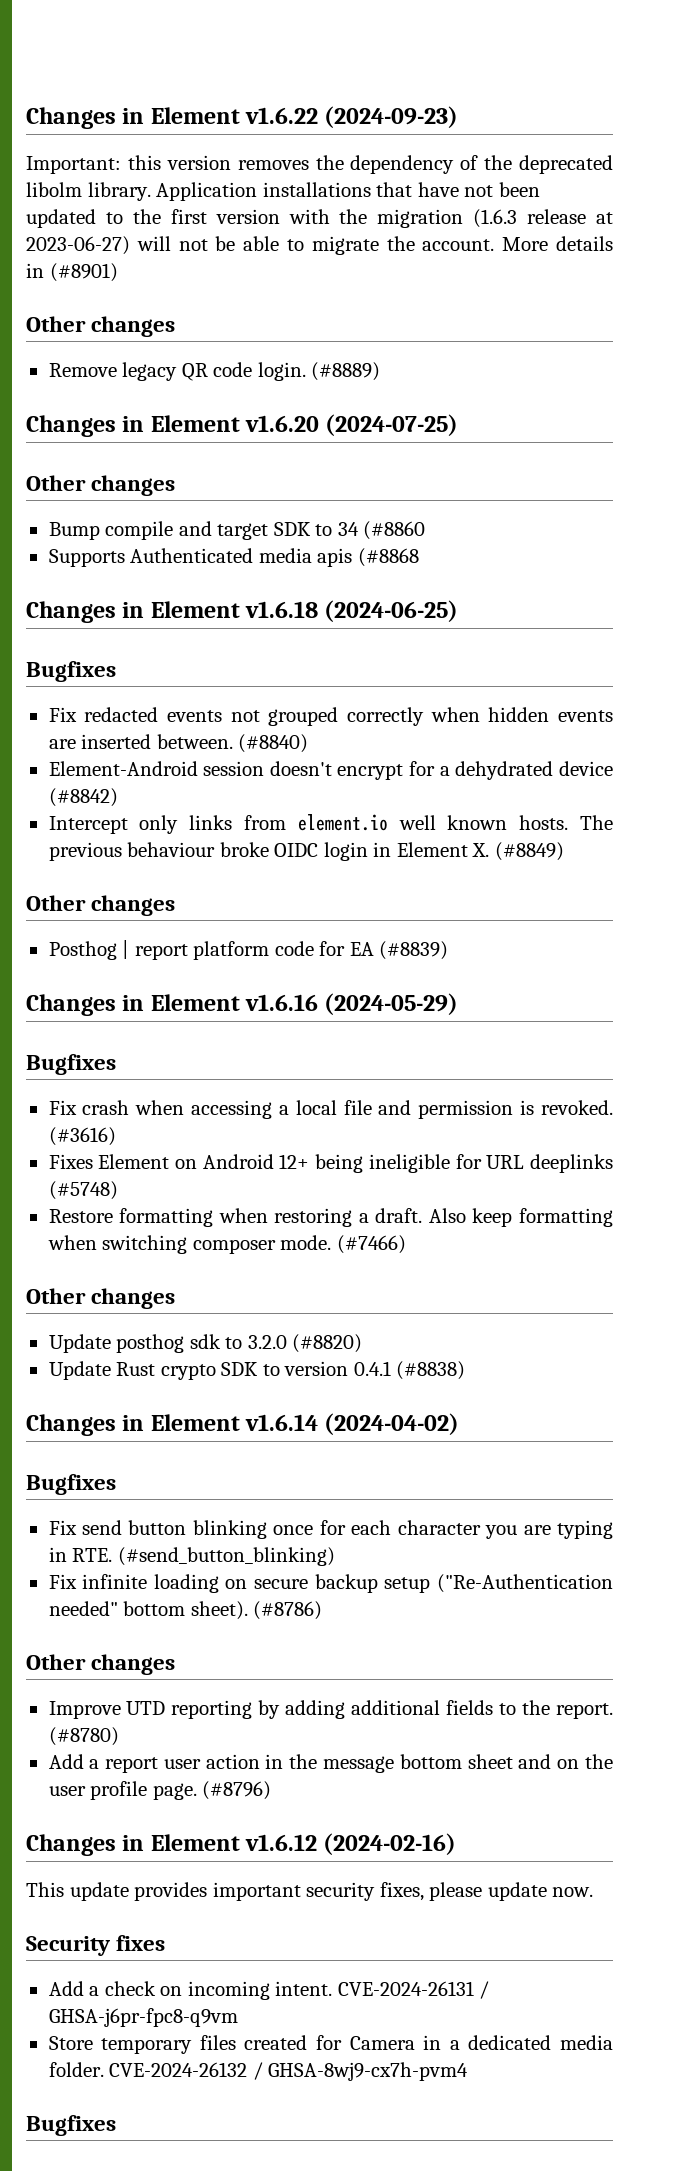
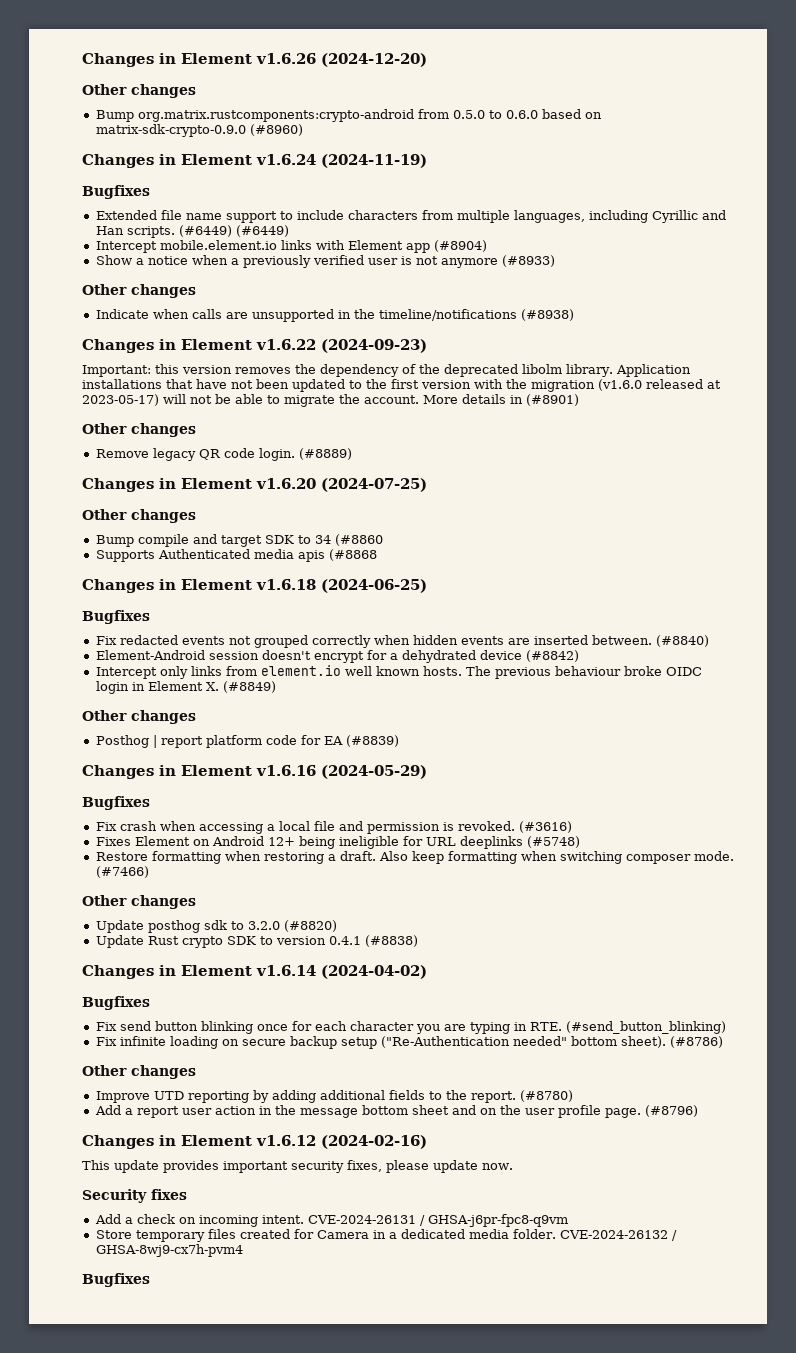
+ Changes in Element v1.6.26 (2024-12-20)
+ Other changes
+ Bump org.matrix.rustcomponents:crypto-android from 0.5.0 to 0.6.0 based on matrix-sdk-crypto-0.9.0 (#8960)
+ Changes in Element v1.6.24 (2024-11-19)
+ Bugfixes
+ Extended file name support to include characters from multiple languages, including Cyrillic and Han scripts. (#6449) (#6449)
+ Intercept mobile.element.io links with Element app (#8904)
+ Show a notice when a previously verified user is not anymore (#8933)
+ Other changes
+ Indicate when calls are unsupported in the timeline/notifications (#8938)
- Application installations that have not been updated to the first version with the migration (1.6.3 release at 2023-06-27) will not be able to migrate the account.
+ Application installations that have not been updated to the first version with the migration (v1.6.0 released at 2023-05-17) will not be able to migrate the account.

